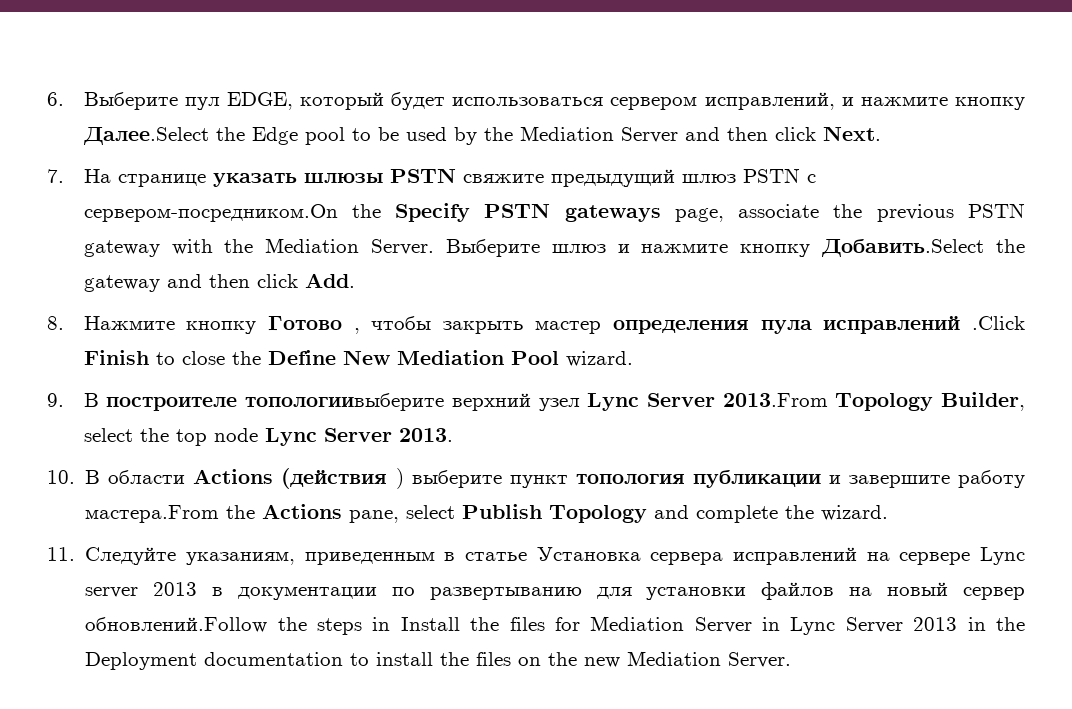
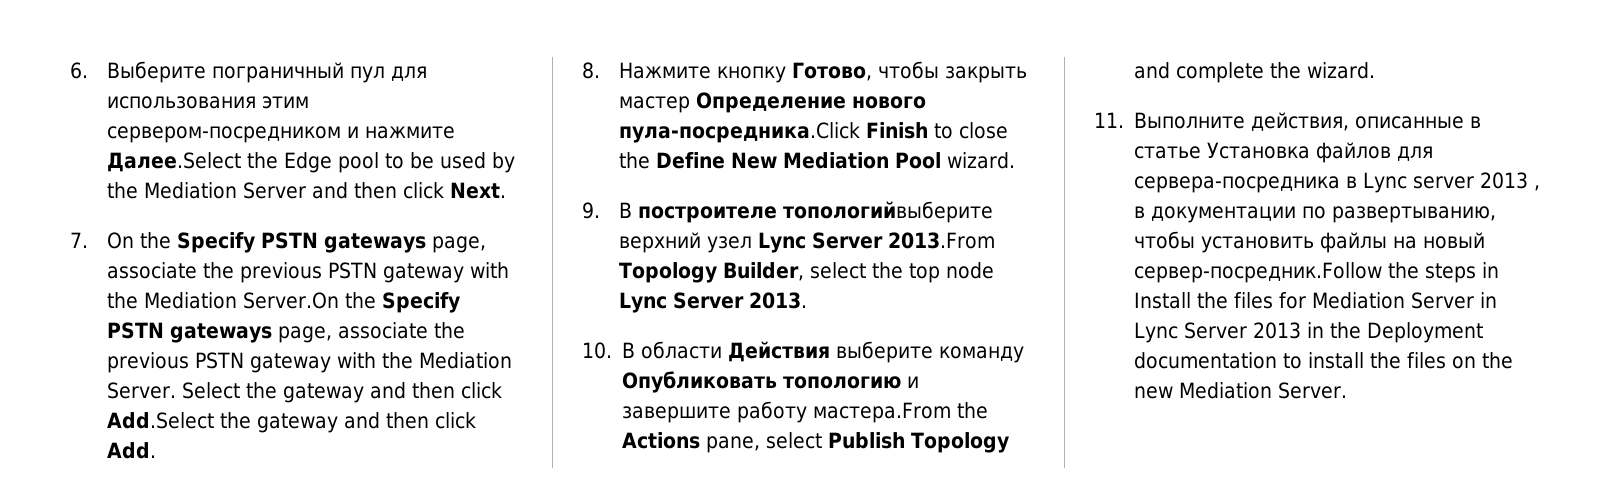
- 6. Выберите пул EDGE, который будет использоваться сервером исправлений, и нажмите кнопку Далее.Select the Edge pool to be used by the Mediation Server and then click Next.
+ 6. Выберите пограничный пул для использования этим сервером-посредником и нажмите Далее.Select the Edge pool to be used by the Mediation Server and then click Next.
- 7. На странице указать шлюзы PSTN свяжите предыдущий шлюз PSTN с сервером-посредником.On the Specify PSTN gateways page, associate the previous PSTN gateway with the Mediation Server.
+ 7. On the Specify PSTN gateways page, associate the previous PSTN gateway with the Mediation Server.On the Specify PSTN gateways page, associate the previous PSTN gateway with the Mediation Server.
- Выберите шлюз и нажмите кнопку Добавить.Select the gateway and then click Add.
+ Select the gateway and then click Add.Select the gateway and then click Add.
- 8. Нажмите кнопку Готово , чтобы закрыть мастер определения пула исправлений .Click Finish to close the Define New Mediation Pool wizard.
+ 8. Нажмите кнопку Готово, чтобы закрыть мастер Определение нового пула-посредника.Click Finish to close the Define New Mediation Pool wizard.
- 9. В построителе топологиивыберите верхний узел Lync Server 2013.From Topology Builder, select the top node Lync Server 2013.
+ 9. В построителе топологийвыберите верхний узел Lync Server 2013.From Topology Builder, select the top node Lync Server 2013.
- 10. В области Actions (действия ) выберите пункт топология публикации и завершите работу мастера.From the Actions pane, select Publish Topology and complete the wizard.
+ 10. В области Действия выберите команду Опубликовать топологию и завершите работу мастера.From the Actions pane, select Publish Topology and complete the wizard.
- 11. Следуйте указаниям, приведенным в статье Установка сервера исправлений на сервере Lync server 2013 в документации по развертыванию для установки файлов на новый сервер обновлений.Follow the steps in Install the files for Mediation Server in Lync Server 2013 in the Deployment documentation to install the files on the new Mediation Server.
+ 11. Выполните действия, описанные в статье Установка файлов для сервера-посредника в Lync server 2013 , в документации по развертыванию, чтобы установить файлы на новый сервер-посредник.Follow the steps in Install the files for Mediation Server in Lync Server 2013 in the Deployment documentation to install the files on the new Mediation Server.

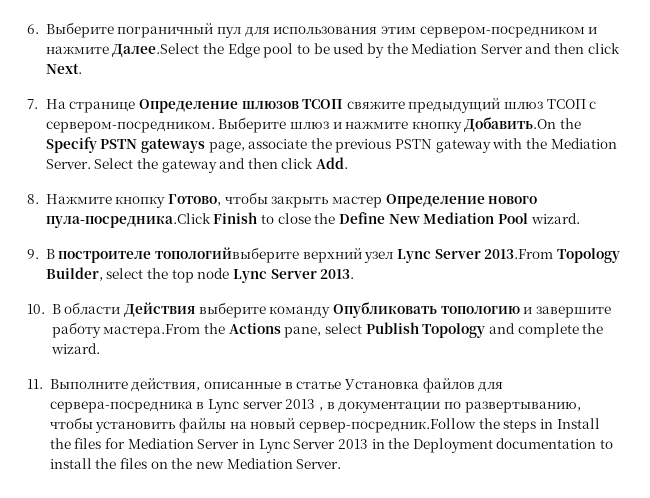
- 7. On the Specify PSTN gateways page, associate the previous PSTN gateway with the Mediation Server.On the Specify PSTN gateways page, associate the previous PSTN gateway with the Mediation Server.
+ 7. На странице Определение шлюзов ТСОП свяжите предыдущий шлюз ТСОП с сервером-посредником. Выберите шлюз и нажмите кнопку Добавить.On the Specify PSTN gateways page, associate the previous PSTN gateway with the Mediation Server.
- Select the gateway and then click Add.Select the gateway and then click Add.
+ Select the gateway and then click Add.

